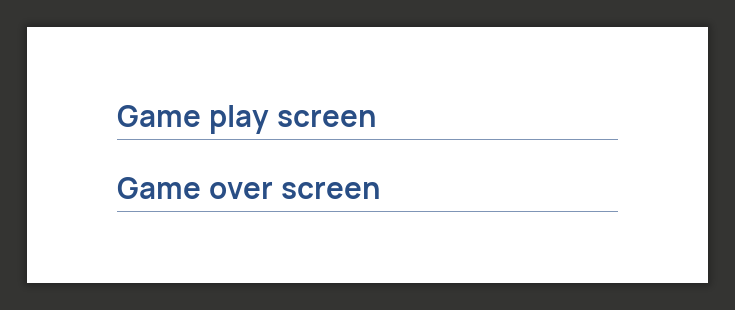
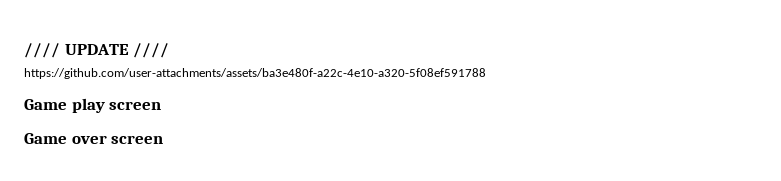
+ //// UPDATE ////
+ https://github.com/user-attachments/assets/ba3e480f-a22c-4e10-a320-5f08ef591788

